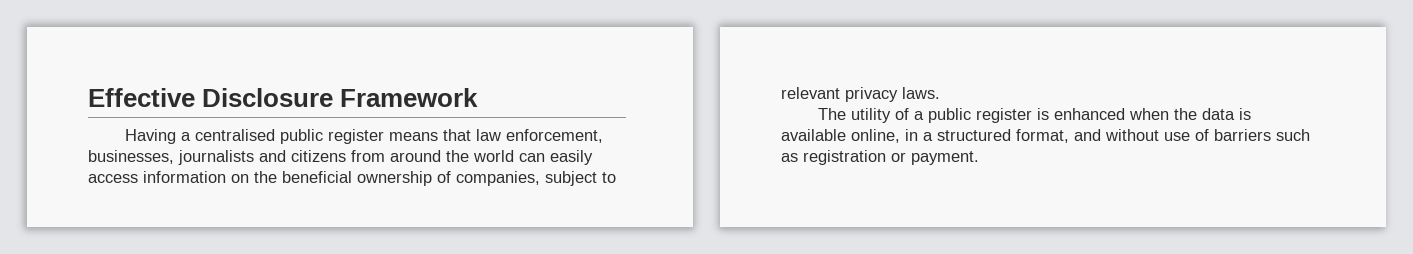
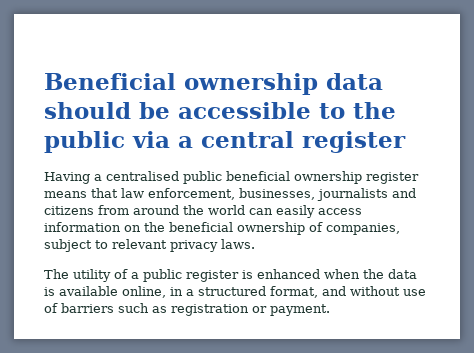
- Effective Disclosure Framework
+ Beneficial ownership data should be accessible to the public via a central register
- Having a centralised public register means that law enforcement, businesses, journalists and citizens from around the world can easily access information on the beneficial ownership of companies, subject to relevant privacy laws.
+ Having a centralised public beneficial ownership register means that law enforcement, businesses, journalists and citizens from around the world can easily access information on the beneficial ownership of companies, subject to relevant privacy laws.

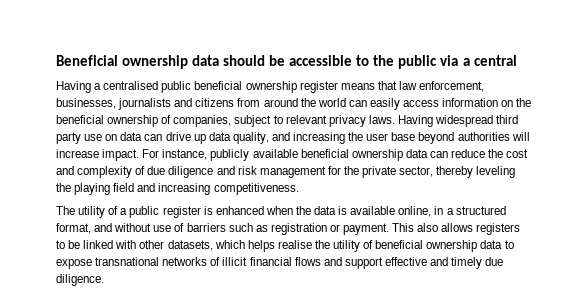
- Beneficial ownership data should be accessible to the public via a central register
+ Beneficial ownership data should be accessible to the public via a central
+ Having widespread third party use on data can drive up data quality, and increasing the user base beyond authorities will increase impact. For instance, publicly available beneficial ownership data can reduce the cost and complexity of due diligence and risk management for the private sector, thereby leveling the playing field and increasing competitiveness.
+ This also allows registers to be linked with other datasets, which helps realise the utility of beneficial ownership data to expose transnational networks of illicit financial flows and support effective and timely due diligence.

